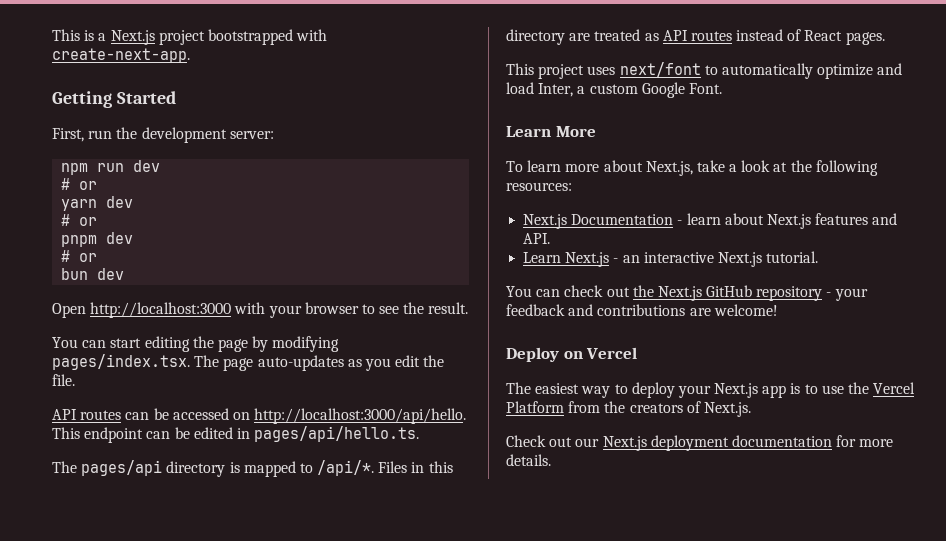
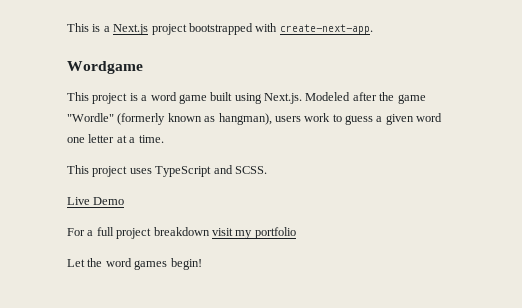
- Getting Started
- First, run the development server:
- npm run dev
- # or
- yarn dev
- # or
- pnpm dev
- # or
- bun dev
- Open http://localhost:3000 with your browser to see the result.
- You can start editing the page by modifying pages/index.tsx. The page auto-updates as you edit the file.
- API routes can be accessed on http://localhost:3000/api/hello. This endpoint can be edited in pages/api/hello.ts.
- The pages/api directory is mapped to /api/*. Files in this directory are treated as API routes instead of React pages.
- This project uses next/font to automatically optimize and load Inter, a custom Google Font.
- Learn More
- To learn more about Next.js, take a look at the following resources:
- Next.js Documentation - learn about Next.js features and API.
- Learn Next.js - an interactive Next.js tutorial.
- You can check out the Next.js GitHub repository - your feedback and contributions are welcome!
- Deploy on Vercel
- The easiest way to deploy your Next.js app is to use the Vercel Platform from the creators of Next.js.
- Check out our Next.js deployment documentation for more details.
+ Wordgame
+ This project is a word game built using Next.js. Modeled after the game "Wordle" (formerly known as hangman), users work to guess a given word one letter at a time.
+ This project uses TypeScript and SCSS.
+ Live Demo
+ For a full project breakdown visit my portfolio
+ Let the word games begin!

